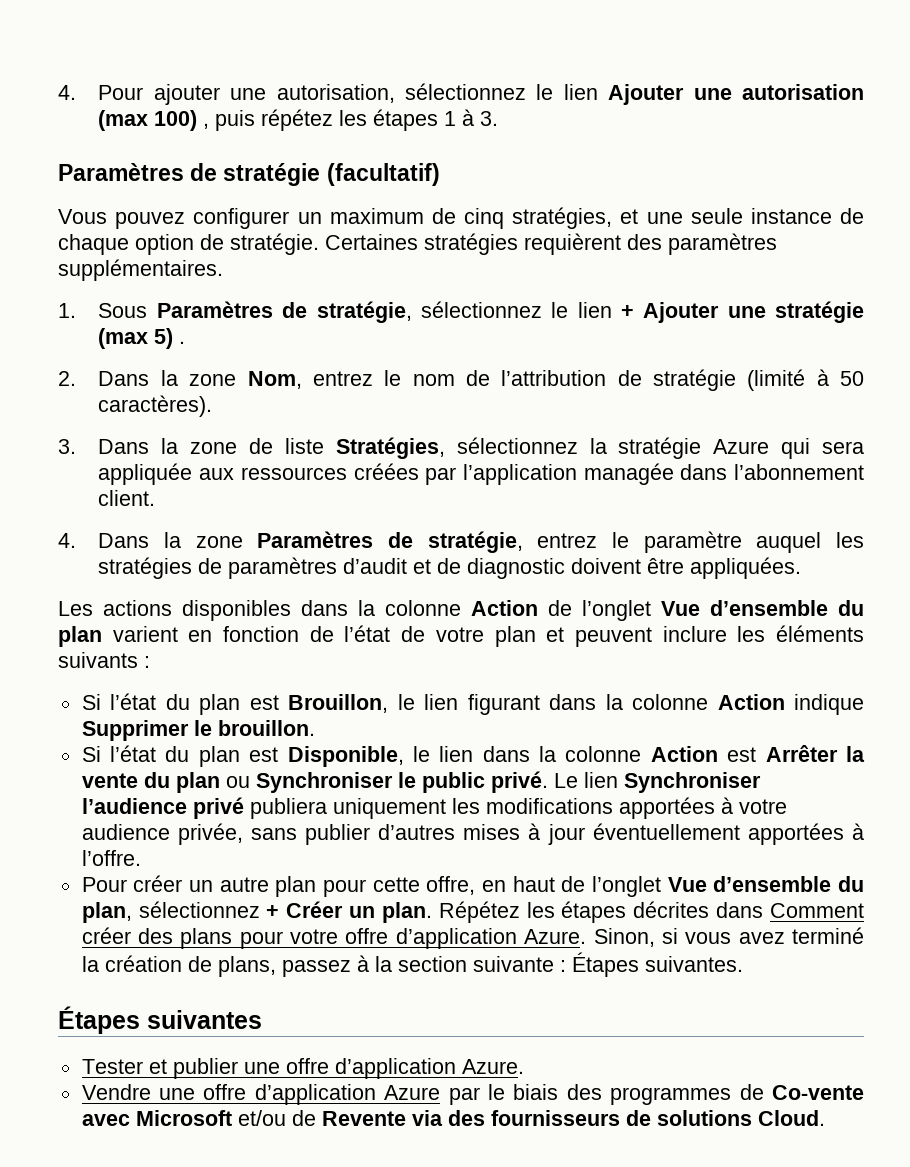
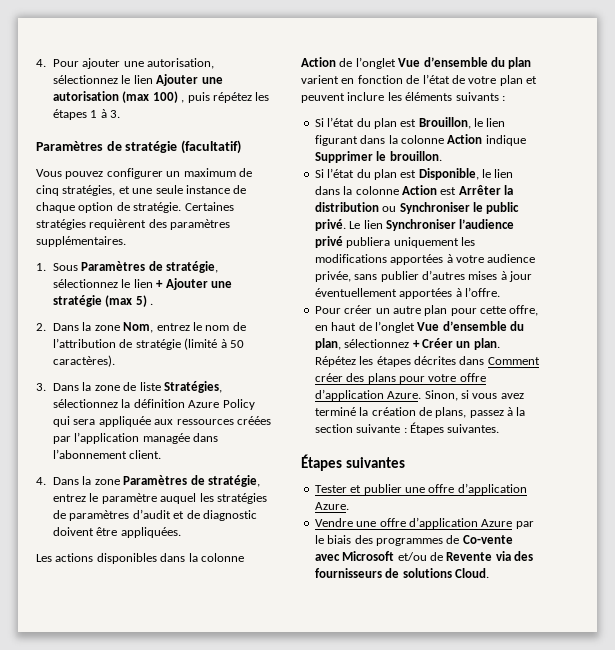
- 3. Dans la zone de liste Stratégies, sélectionnez la stratégie Azure qui sera appliquée aux ressources créées par l’application managée dans l’abonnement client.
+ 3. Dans la zone de liste Stratégies, sélectionnez la définition Azure Policy qui sera appliquée aux ressources créées par l’application managée dans l’abonnement client.
- Si l’état du plan est Disponible, le lien dans la colonne Action est Arrêter la vente du plan ou Synchroniser le public privé.
+ Si l’état du plan est Disponible, le lien dans la colonne Action est Arrêter la distribution ou Synchroniser le public privé.

